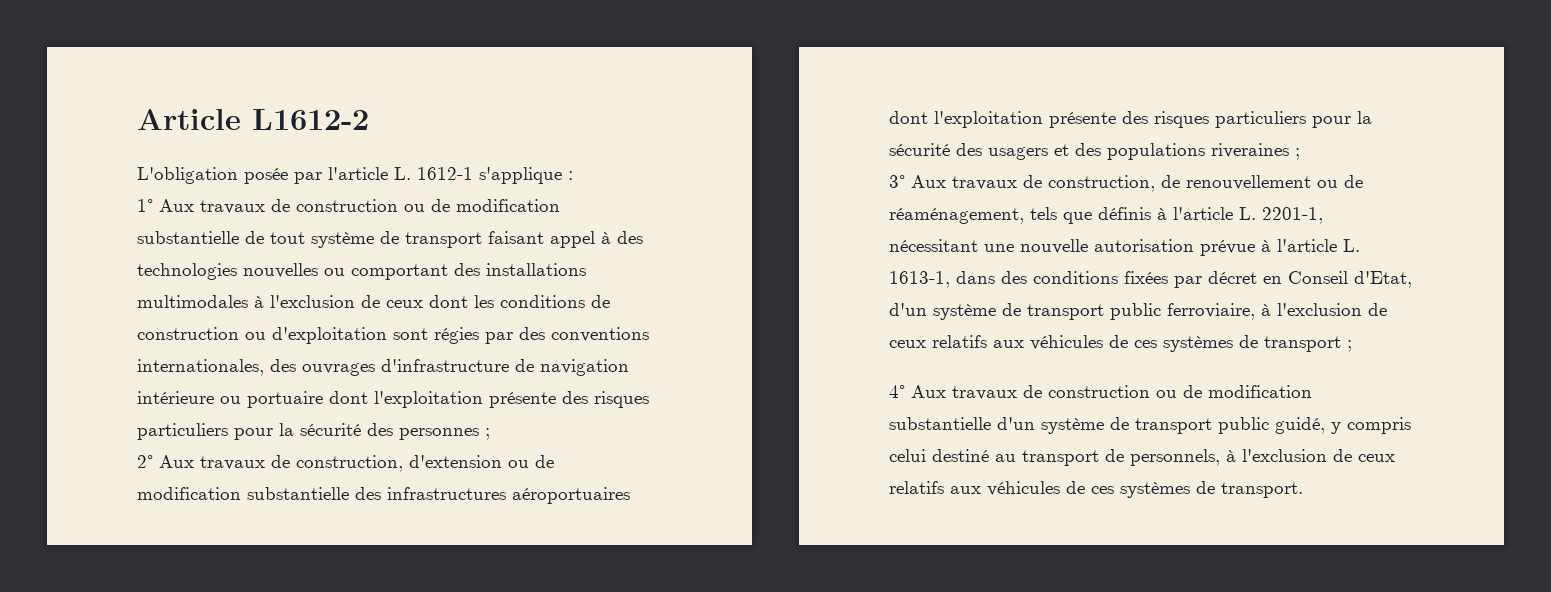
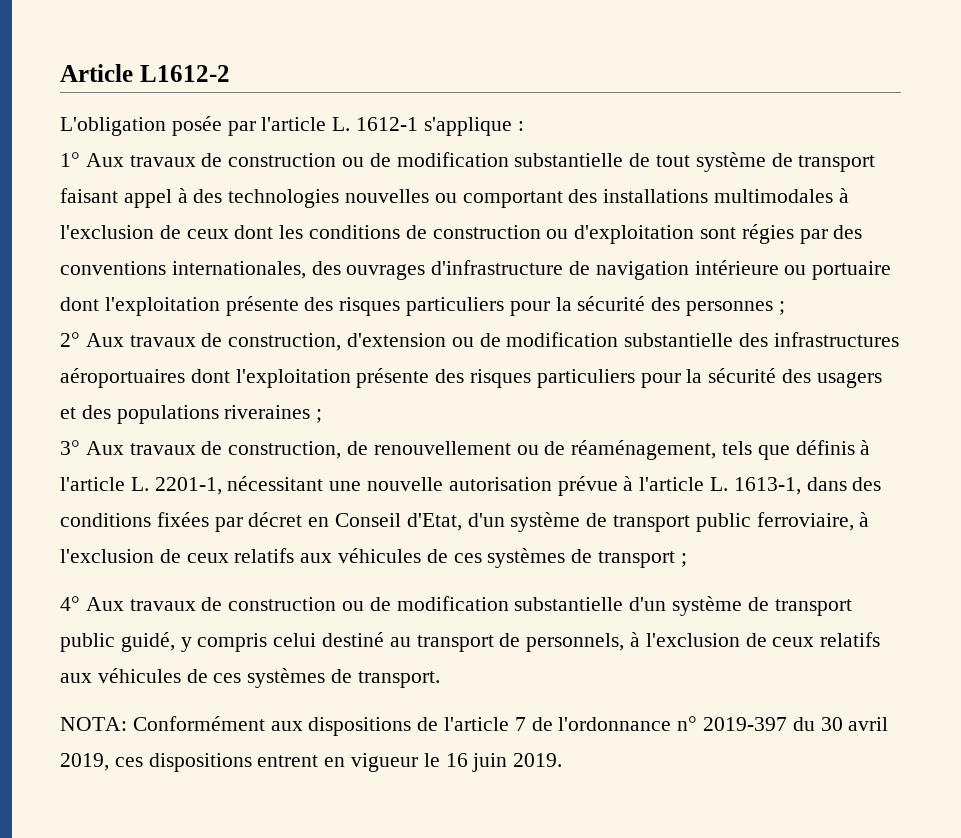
+ NOTA: Conformément aux dispositions de l'article 7 de l'ordonnance n° 2019-397 du 30 avril 2019, ces dispositions entrent en vigueur le 16 juin 2019.

